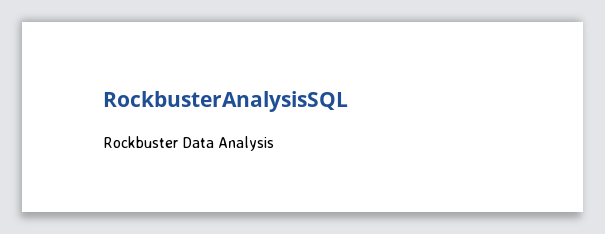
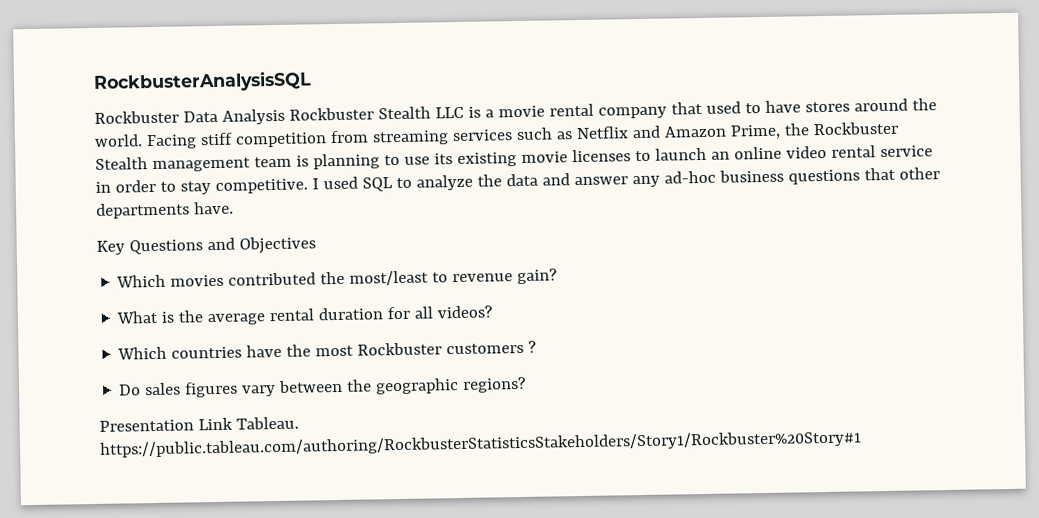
- Rockbuster Data Analysis
+ Rockbuster Data Analysis Rockbuster Stealth LLC is a movie rental company that used to have stores around the world. Facing stiff competition from streaming services such as Netflix and Amazon Prime, the Rockbuster Stealth management team is planning to use its existing movie licenses to launch an online video rental service in order to stay competitive. I used SQL to analyze the data and answer any ad-hoc business questions that other departments have.
+ Key Questions and Objectives
+ Which movies contributed the most/least to revenue gain?
+ What is the average rental duration for all videos?
+ Which countries have the most Rockbuster customers ?
+ Do sales figures vary between the geographic regions?
+ Presentation Link Tableau. https://public.tableau.com/authoring/RockbusterStatisticsStakeholders/Story1/Rockbuster%20Story#1

